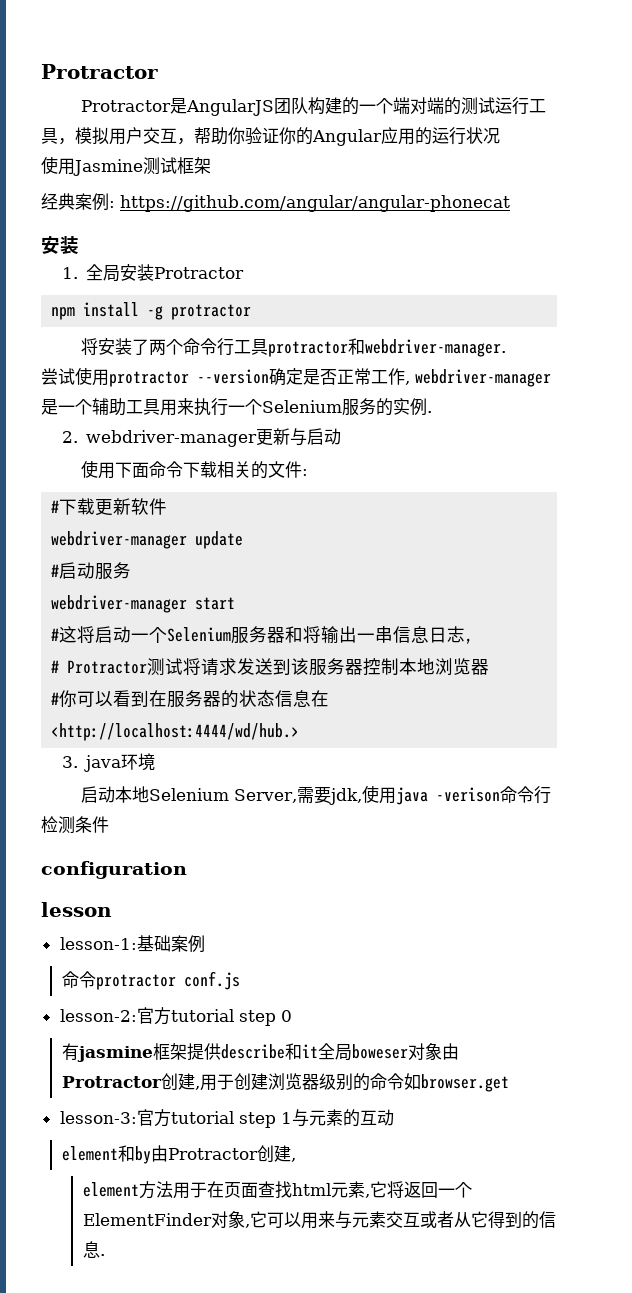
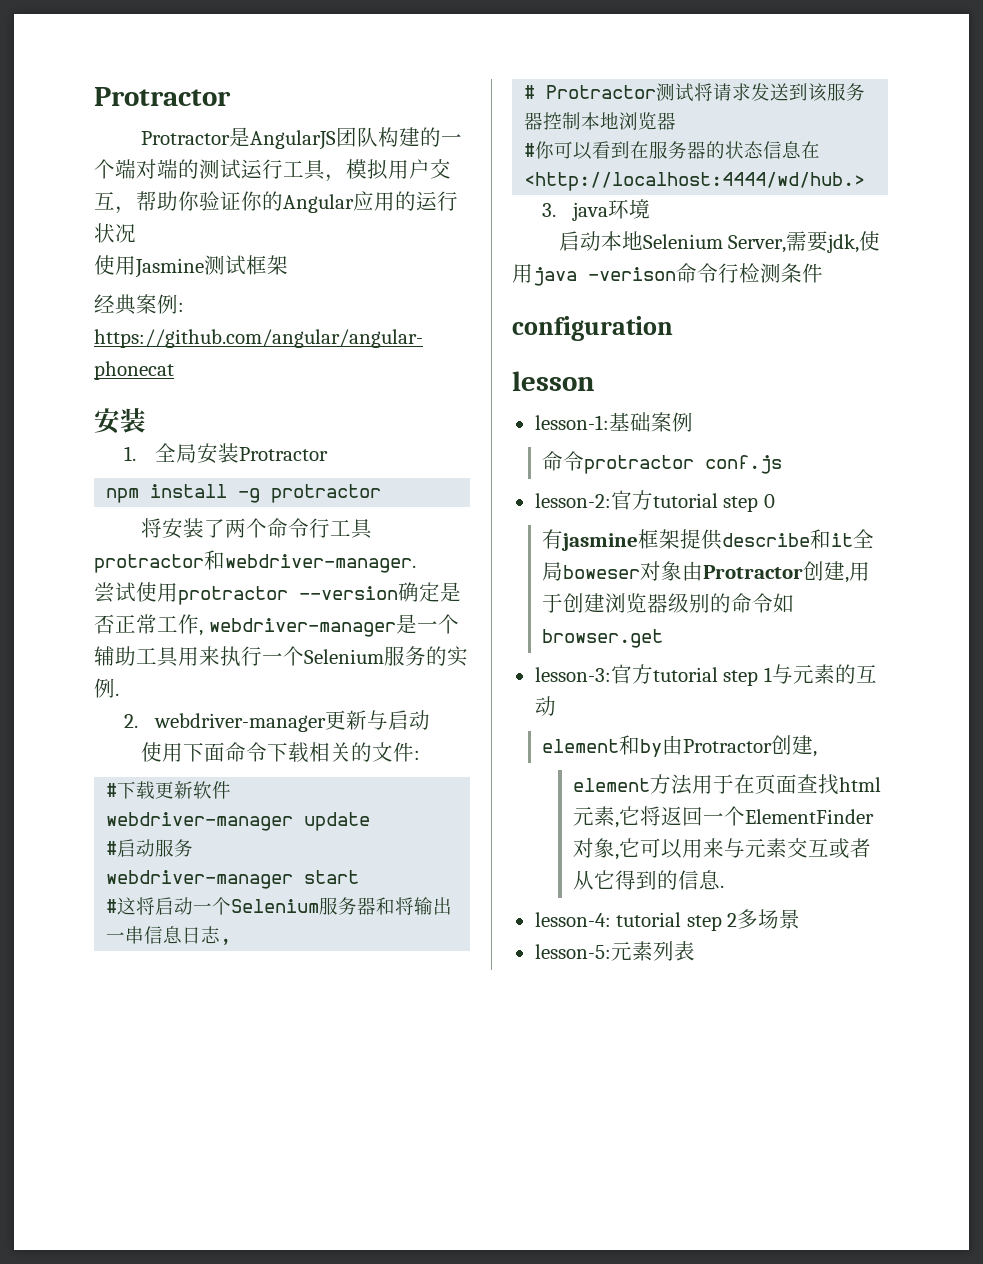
+ lesson-4: tutorial step 2多场景
+ lesson-5:元素列表

